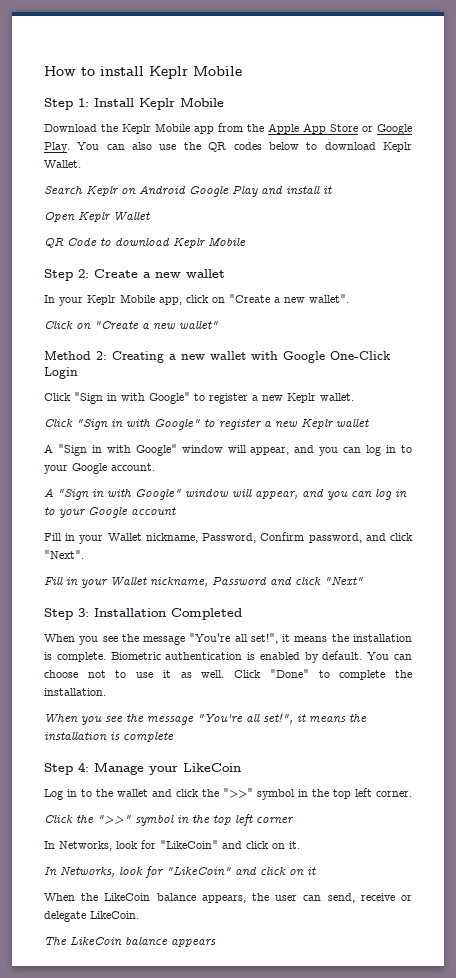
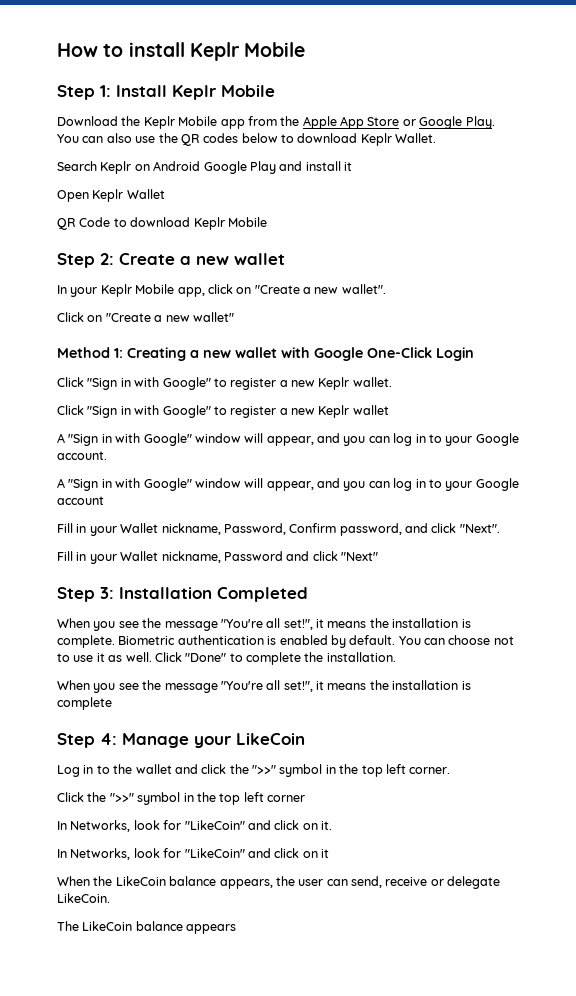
- Method 2: Creating a new wallet with Google One-Click Login
+ Method 1: Creating a new wallet with Google One-Click Login

